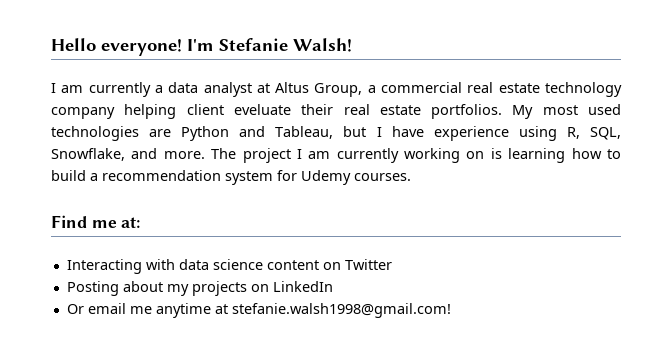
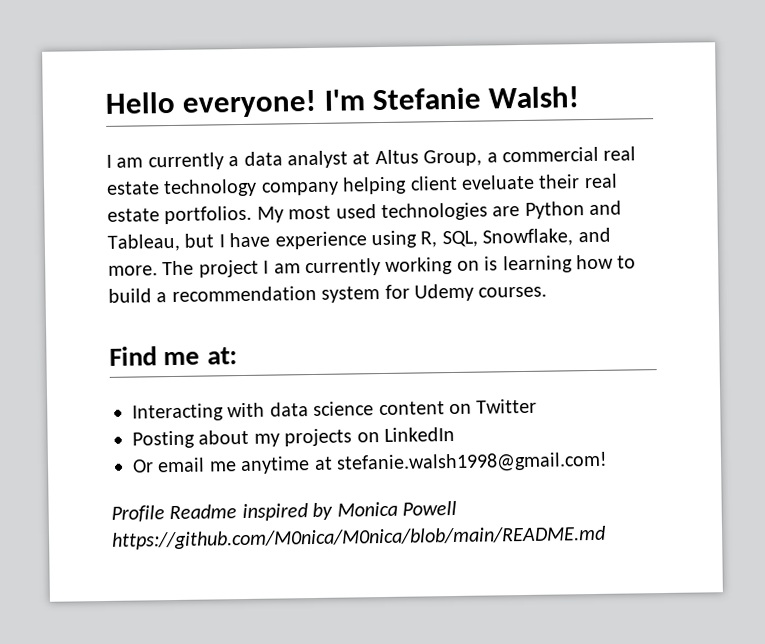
+ Profile Readme inspired by Monica Powell https://github.com/M0nica/M0nica/blob/main/README.md

